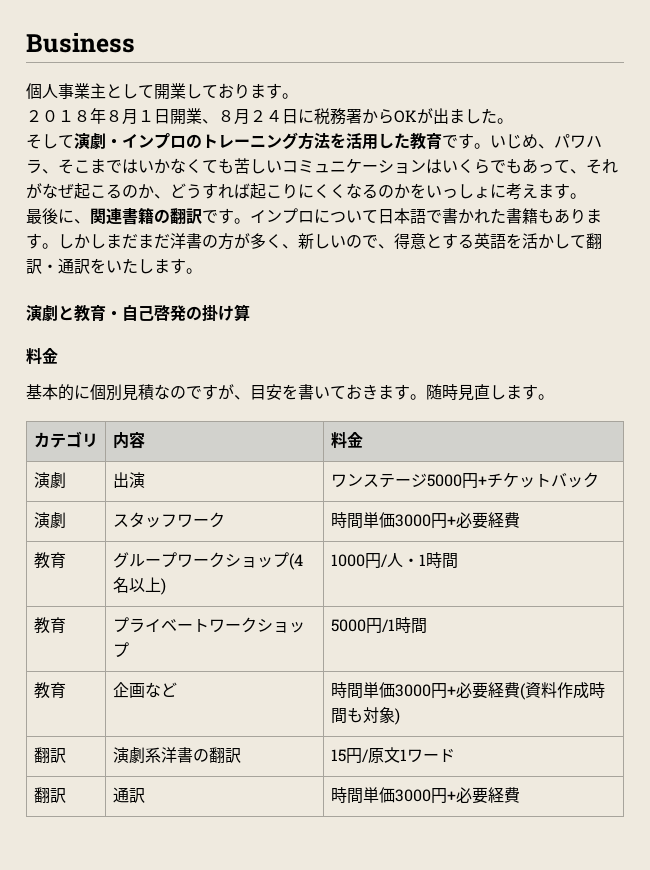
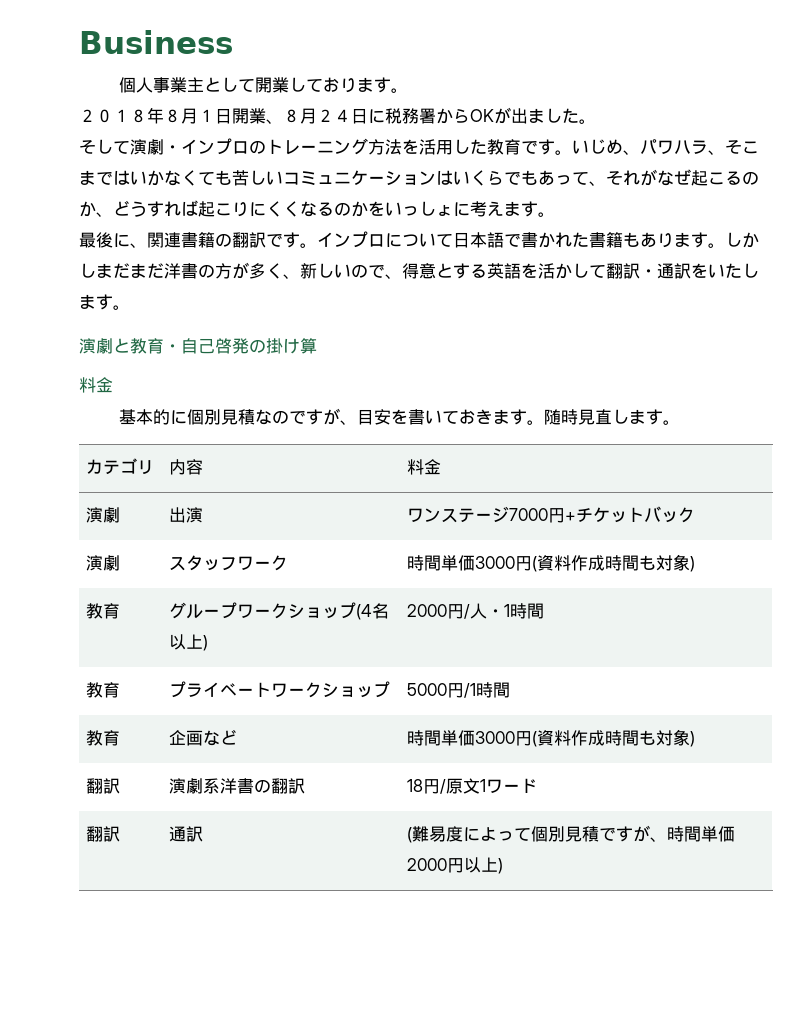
- 演劇 | 出演 | ワンステージ5000円+チケットバック
+ 演劇 | 出演 | ワンステージ7000円+チケットバック
- 演劇 | スタッフワーク | 時間単価3000円+必要経費
+ 演劇 | スタッフワーク | 時間単価3000円(資料作成時間も対象)
- 教育 | グループワークショップ(4名以上) | 1000円/人・1時間
+ 教育 | グループワークショップ(4名以上) | 2000円/人・1時間
- 教育 | 企画など | 時間単価3000円+必要経費(資料作成時間も対象)
+ 教育 | 企画など | 時間単価3000円(資料作成時間も対象)
- 翻訳 | 演劇系洋書の翻訳 | 15円/原文1ワード
+ 翻訳 | 演劇系洋書の翻訳 | 18円/原文1ワード
- 翻訳 | 通訳 | 時間単価3000円+必要経費
+ 翻訳 | 通訳 | (難易度によって個別見積ですが、時間単価2000円以上)

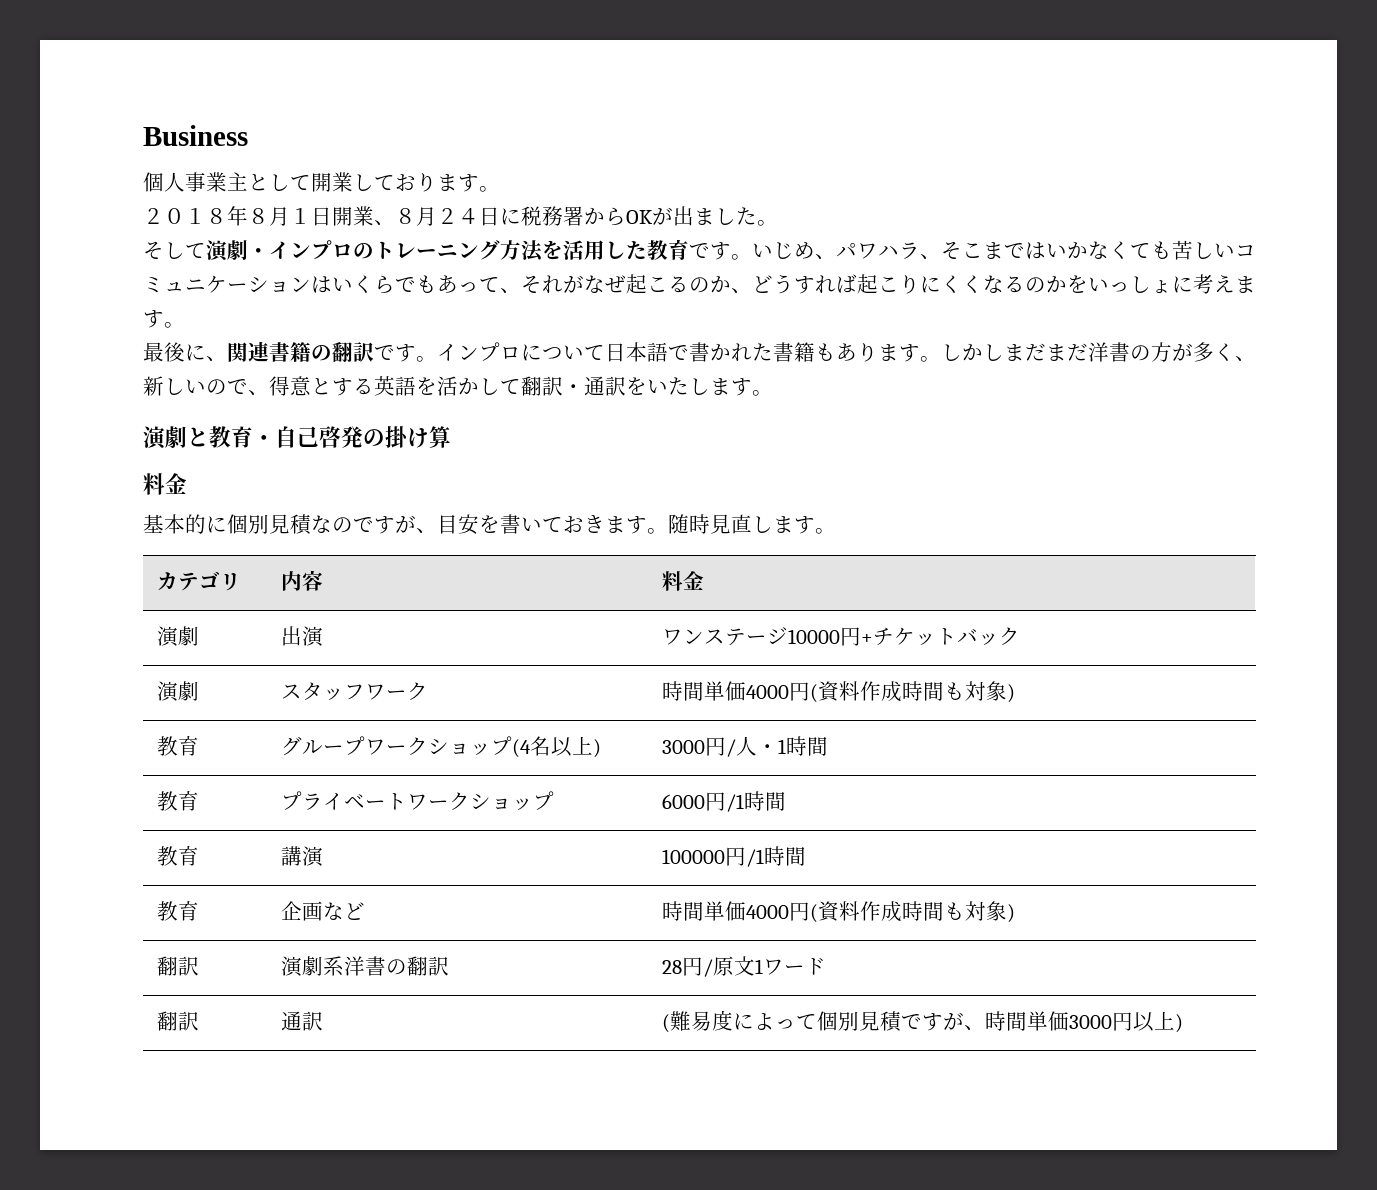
- 演劇 | 出演 | ワンステージ7000円+チケットバック
+ 演劇 | 出演 | ワンステージ10000円+チケットバック
- 演劇 | スタッフワーク | 時間単価3000円(資料作成時間も対象)
+ 演劇 | スタッフワーク | 時間単価4000円(資料作成時間も対象)
- 教育 | グループワークショップ(4名以上) | 2000円/人・1時間
+ 教育 | グループワークショップ(4名以上) | 3000円/人・1時間
- 教育 | プライベートワークショップ | 5000円/1時間
+ 教育 | プライベートワークショップ | 6000円/1時間
+ 教育 | 講演 | 100000円/1時間
- 教育 | 企画など | 時間単価3000円(資料作成時間も対象)
+ 教育 | 企画など | 時間単価4000円(資料作成時間も対象)
- 翻訳 | 演劇系洋書の翻訳 | 18円/原文1ワード
+ 翻訳 | 演劇系洋書の翻訳 | 28円/原文1ワード
- 翻訳 | 通訳 | (難易度によって個別見積ですが、時間単価2000円以上)
+ 翻訳 | 通訳 | (難易度によって個別見積ですが、時間単価3000円以上)

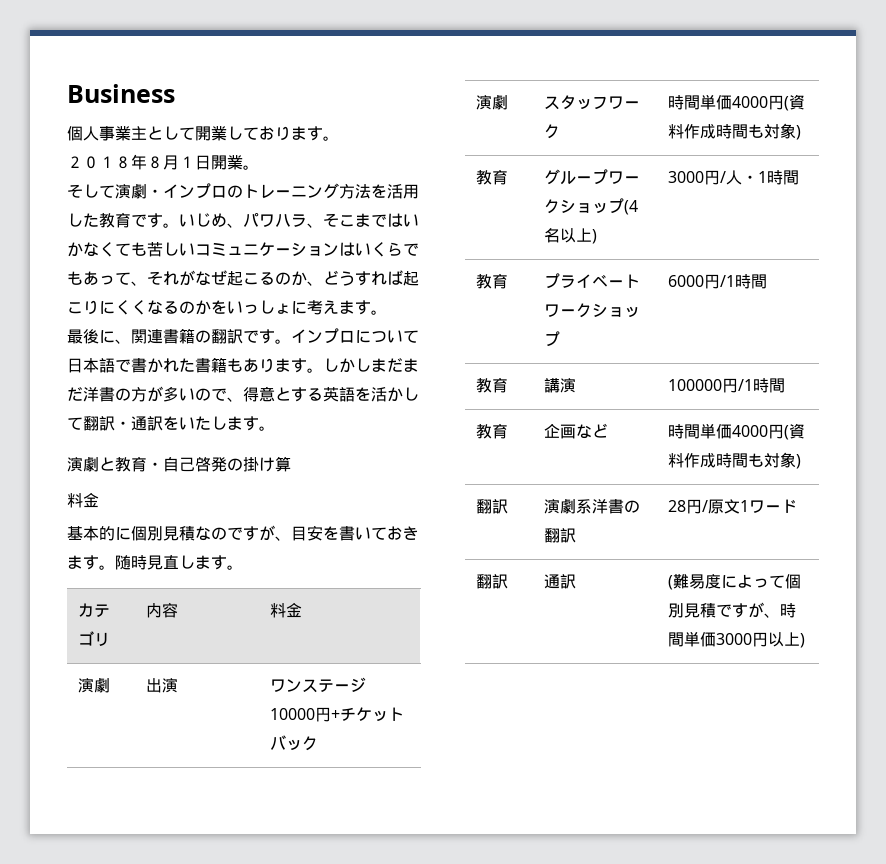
- ２０１８年８月１日開業、８月２４日に税務署からOKが出ました。
+ ２０１８年８月１日開業。
- しかしまだまだ洋書の方が多く、新しいので、得意とする英語を活かして翻訳・通訳をいたします。
+ しかしまだまだ洋書の方が多いので、得意とする英語を活かして翻訳・通訳をいたします。

